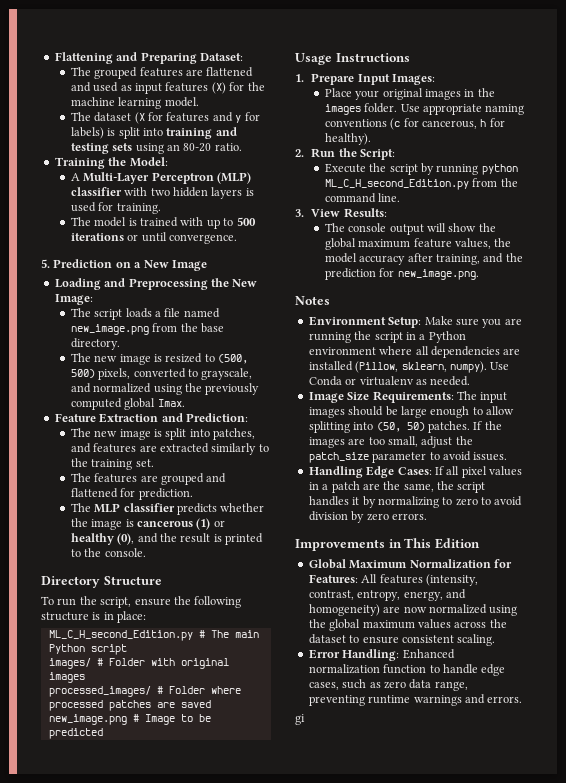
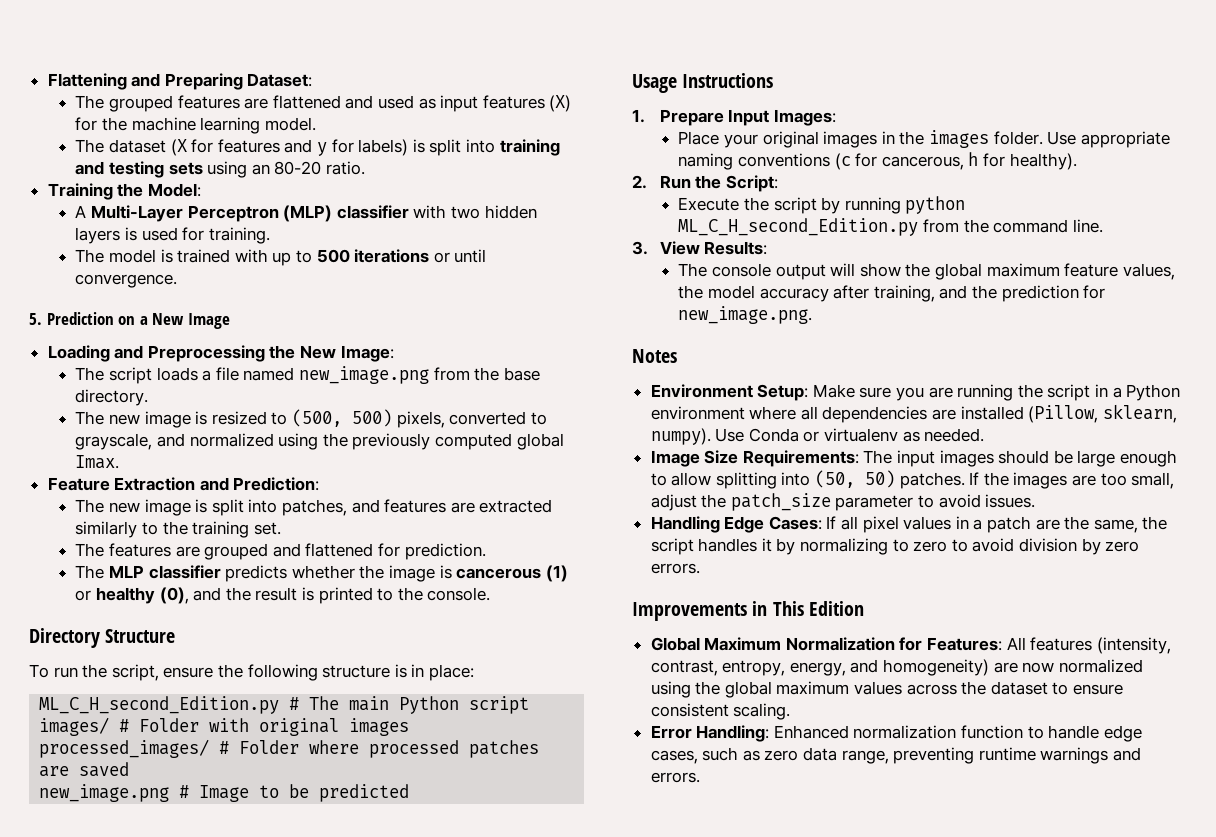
- gi

